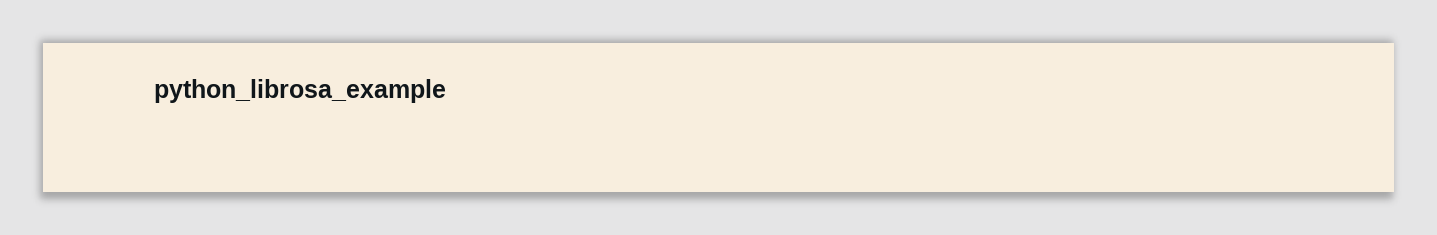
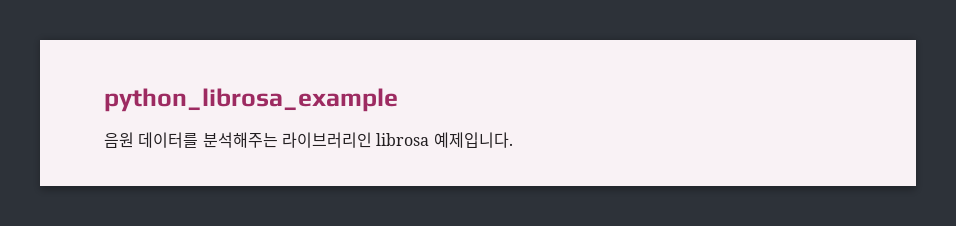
+ 음원 데이터를 분석해주는 라이브러리인 librosa 예제입니다.

